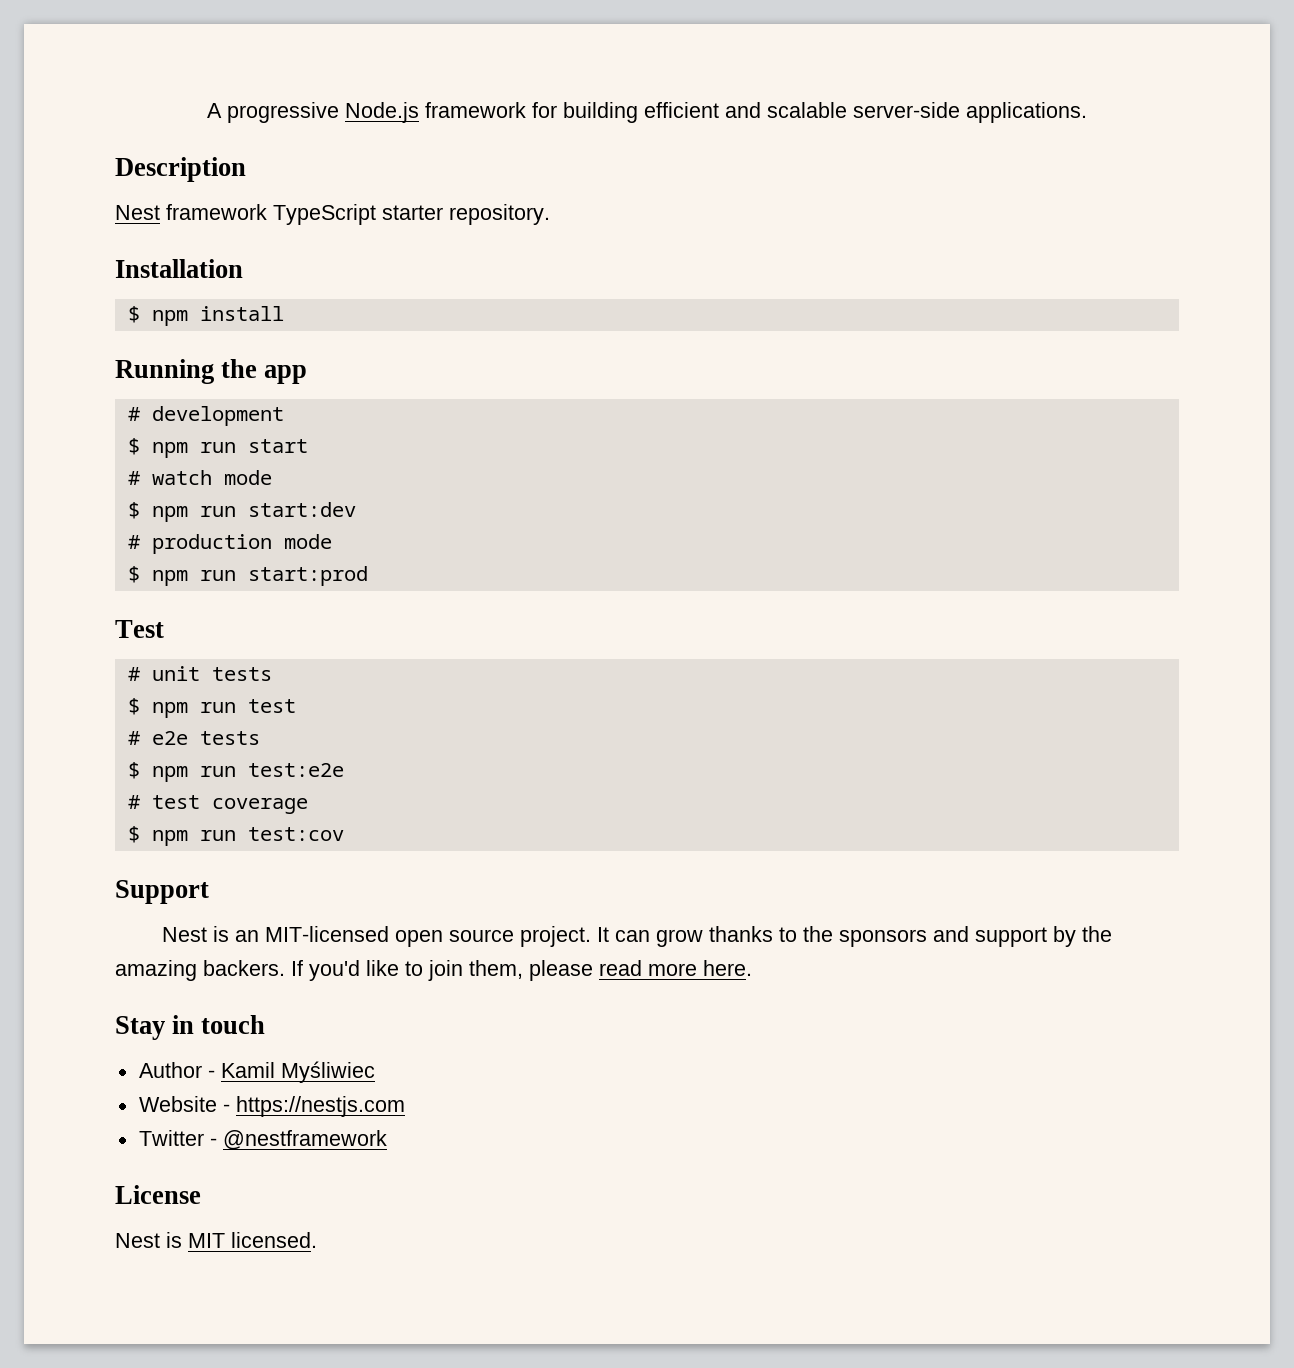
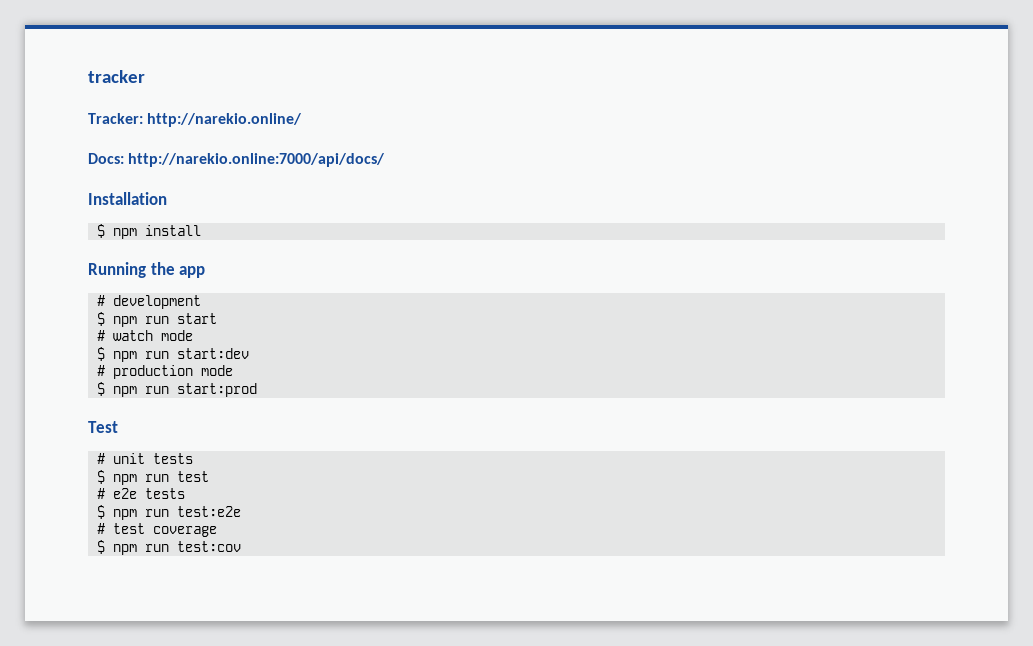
- A progressive Node.js framework for building efficient and scalable server-side applications.
- Description
- Nest framework TypeScript starter repository.
+ tracker
+ Tracker: http://narekio.online/
+ Docs: http://narekio.online:7000/api/docs/
- Support
- Nest is an MIT-licensed open source project. It can grow thanks to the sponsors and support by the amazing backers. If you'd like to join them, please read more here.
- Stay in touch
- Author - Kamil Myśliwiec
- Website - https://nestjs.com
- Twitter - @nestframework
- License
- Nest is MIT licensed.

